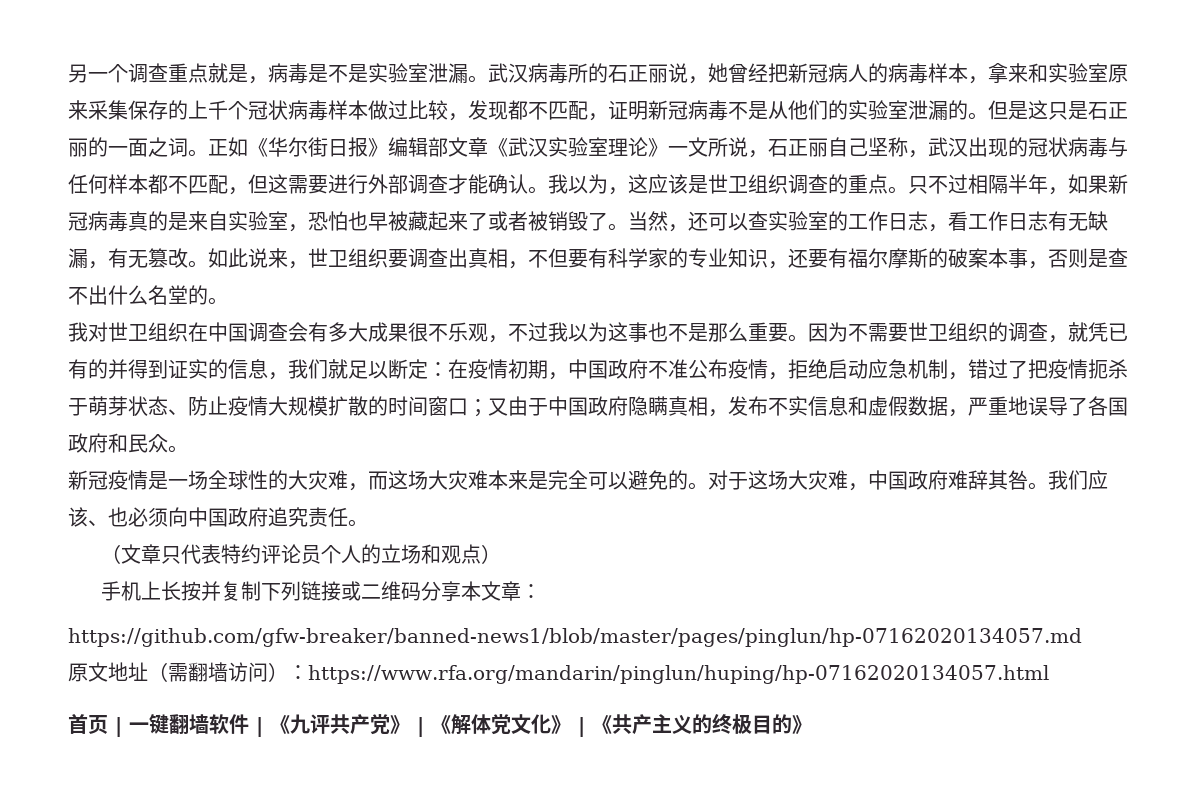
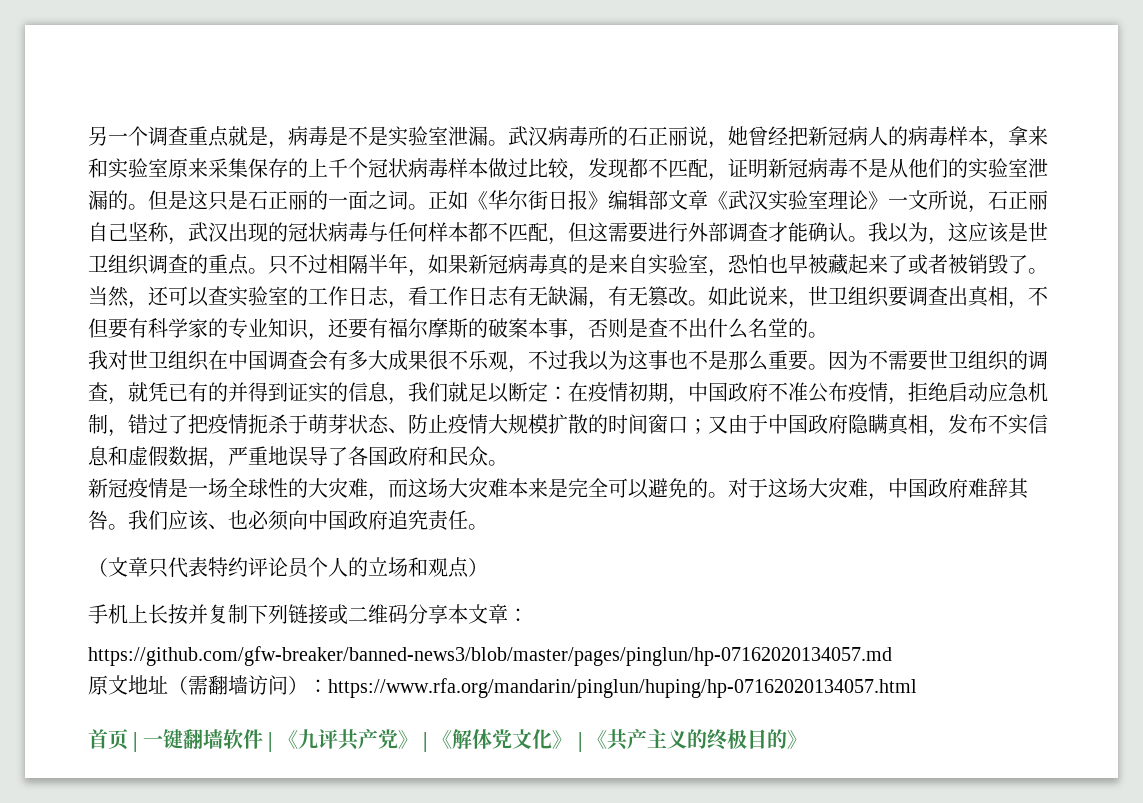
- https://github.com/gfw-breaker/banned-news1/blob/master/pages/pinglun/hp-07162020134057.md
+ https://github.com/gfw-breaker/banned-news3/blob/master/pages/pinglun/hp-07162020134057.md

